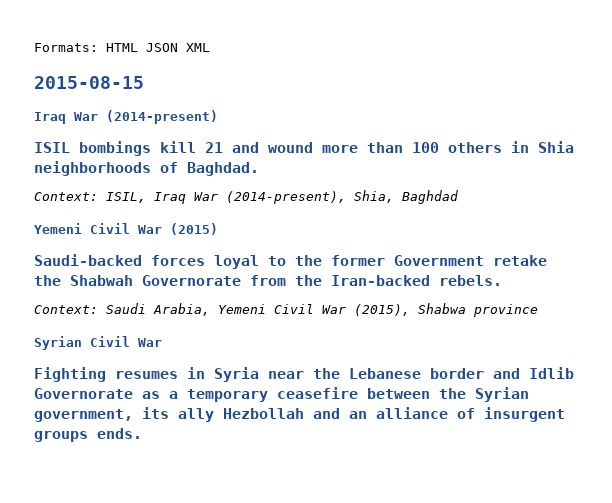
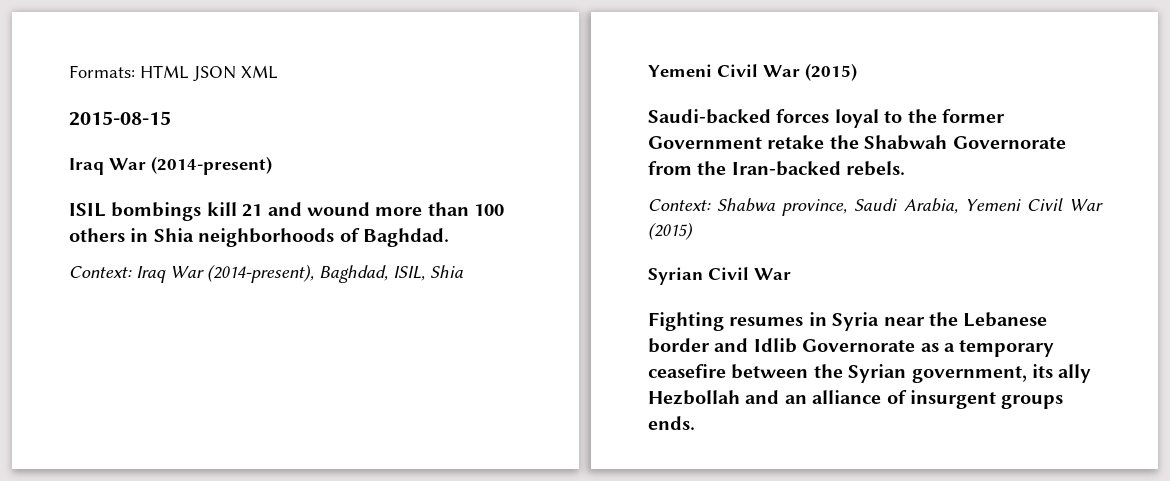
- Context: ISIL, Iraq War (2014-present), Shia, Baghdad
+ Context: Iraq War (2014-present), Baghdad, ISIL, Shia
- Context: Saudi Arabia, Yemeni Civil War (2015), Shabwa province
+ Context: Shabwa province, Saudi Arabia, Yemeni Civil War (2015)

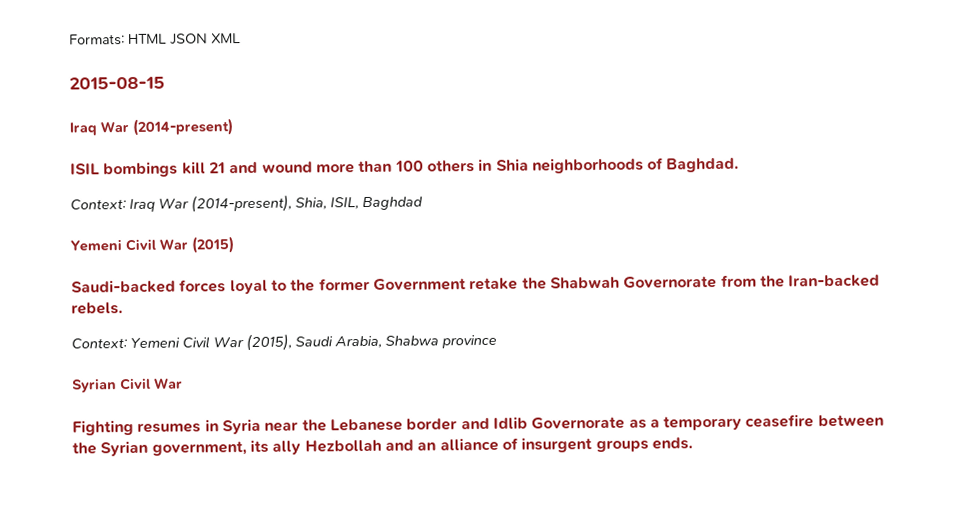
- Context: Iraq War (2014-present), Baghdad, ISIL, Shia
+ Context: Iraq War (2014-present), Shia, ISIL, Baghdad
- Context: Shabwa province, Saudi Arabia, Yemeni Civil War (2015)
+ Context: Yemeni Civil War (2015), Saudi Arabia, Shabwa province

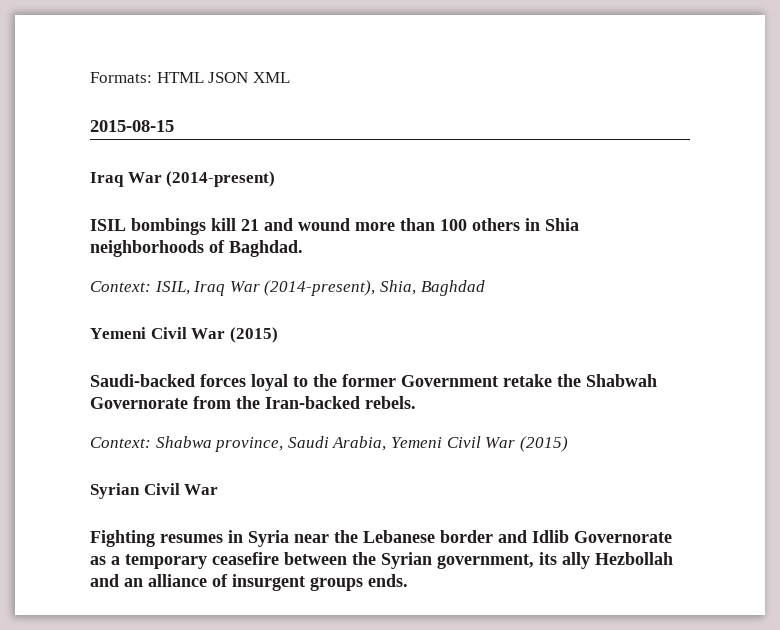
- Context: Iraq War (2014-present), Shia, ISIL, Baghdad
+ Context: ISIL, Iraq War (2014-present), Shia, Baghdad
- Context: Yemeni Civil War (2015), Saudi Arabia, Shabwa province
+ Context: Shabwa province, Saudi Arabia, Yemeni Civil War (2015)

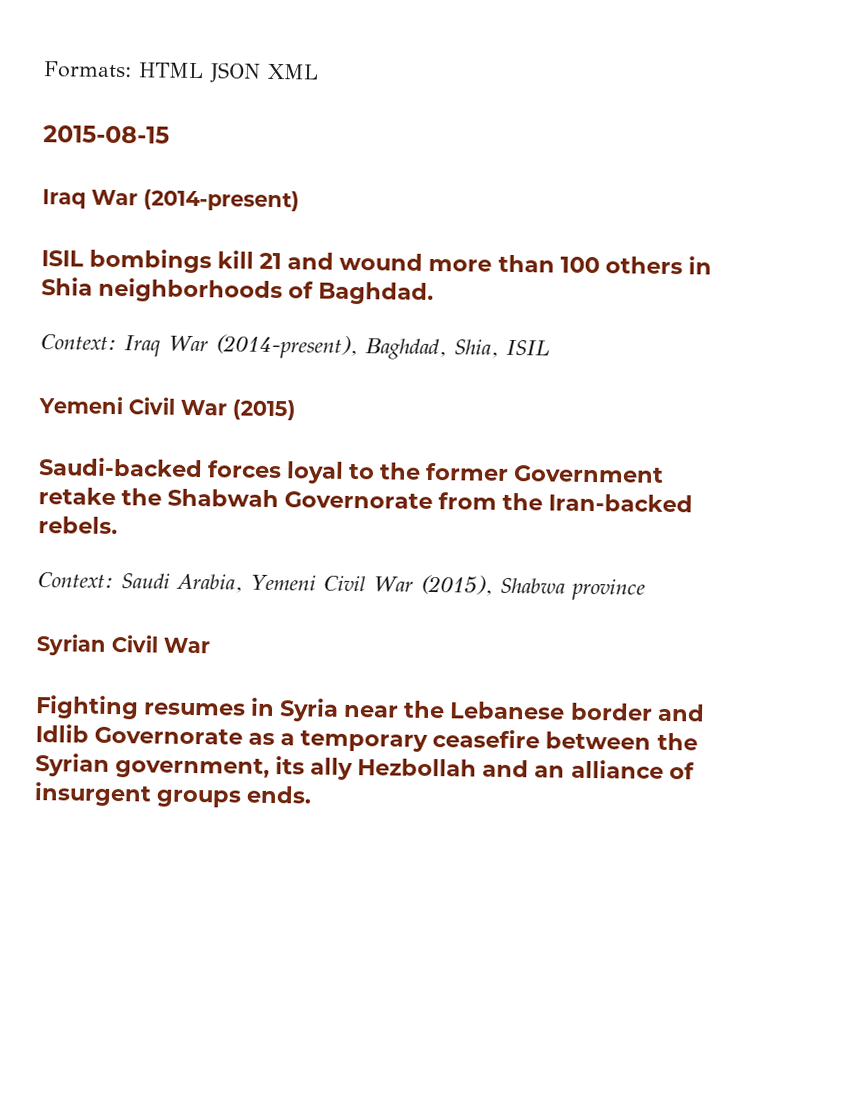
- Context: ISIL, Iraq War (2014-present), Shia, Baghdad
+ Context: Iraq War (2014-present), Baghdad, Shia, ISIL
- Context: Shabwa province, Saudi Arabia, Yemeni Civil War (2015)
+ Context: Saudi Arabia, Yemeni Civil War (2015), Shabwa province

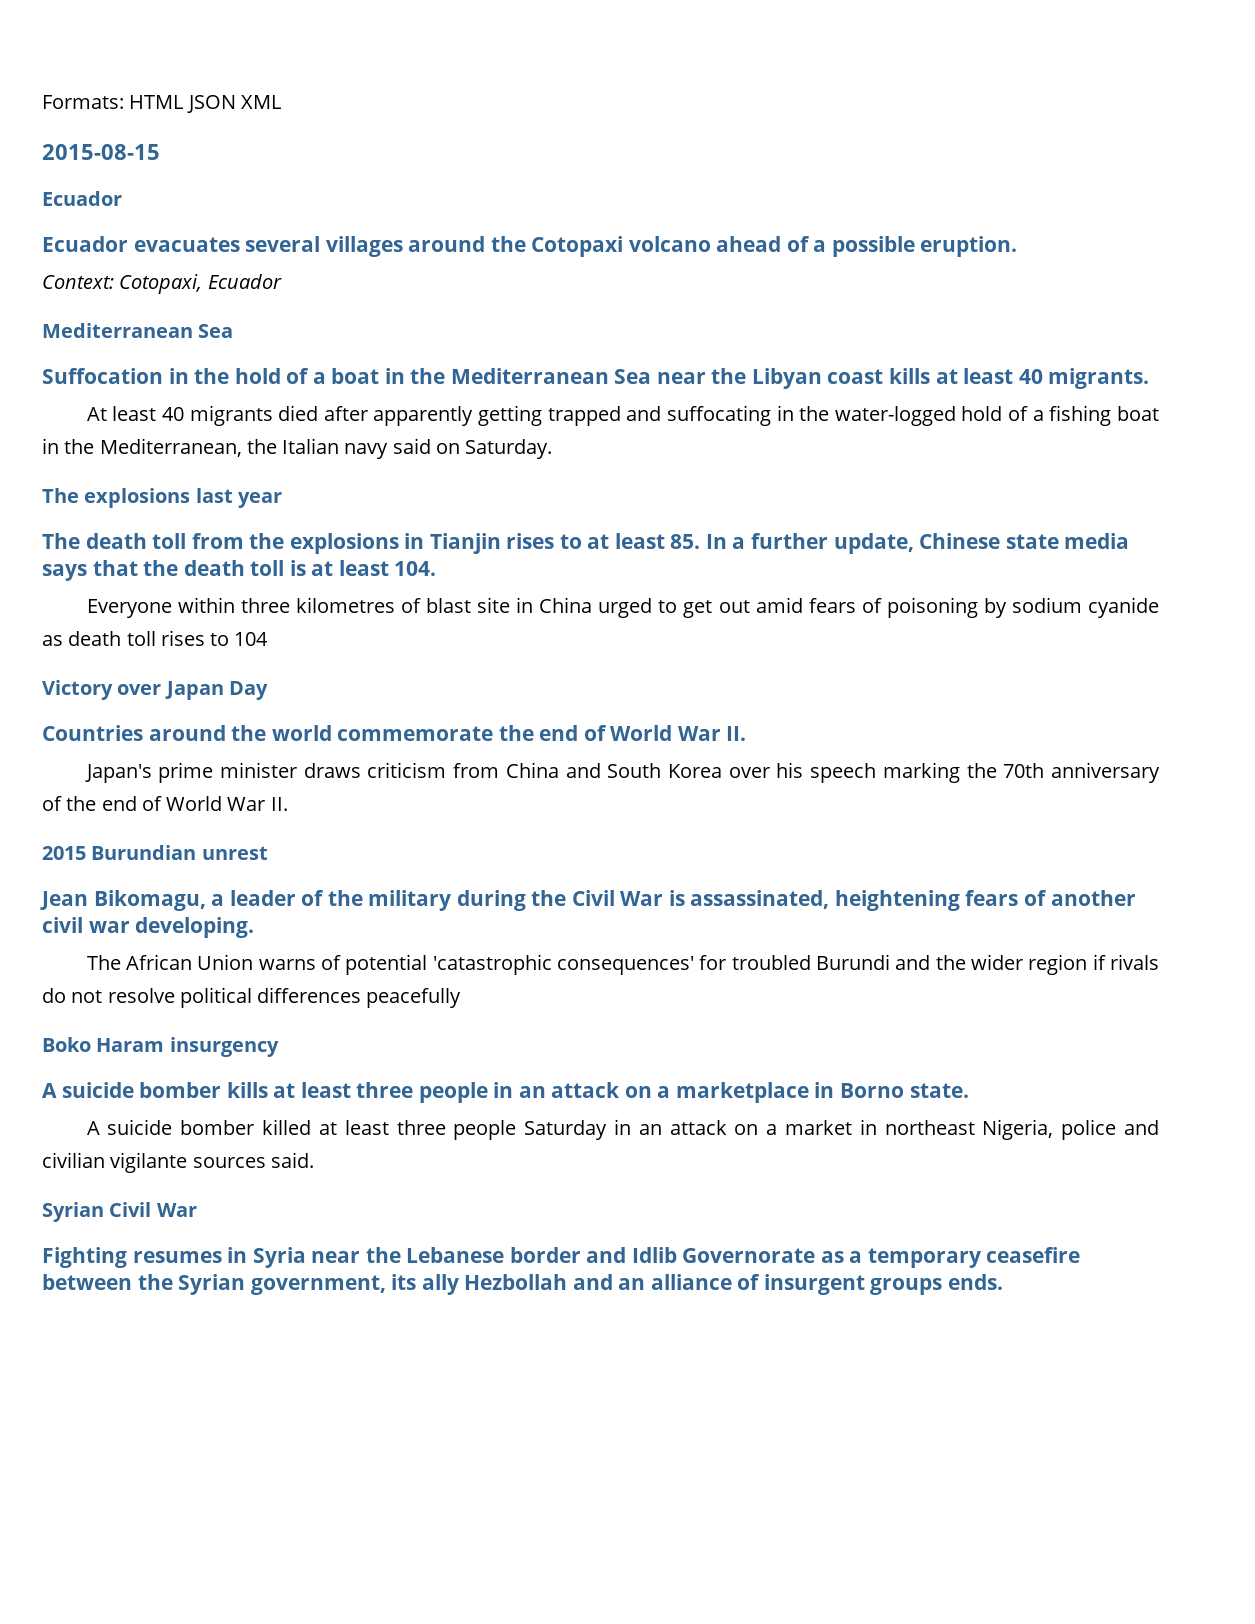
  2015-08-15
- Iraq War (2014-present)
- ISIL bombings kill 21 and wound more than 100 others in Shia neighborhoods of Baghdad.
- Context: Iraq War (2014-present), Baghdad, Shia, ISIL
- Yemeni Civil War (2015)
- Saudi-backed forces loyal to the former Government retake the Shabwah Governorate from the Iran-backed rebels.
- Context: Saudi Arabia, Yemeni Civil War (2015), Shabwa province
+ Ecuador
+ Ecuador evacuates several villages around the Cotopaxi volcano ahead of a possible eruption.
+ Context: Cotopaxi, Ecuador
+ Mediterranean Sea
+ Suffocation in the hold of a boat in the Mediterranean Sea near the Libyan coast kills at least 40 migrants.
+ At least 40 migrants died after apparently getting trapped and suffocating in the water-logged hold of a fishing boat in the Mediterranean, the Italian navy said on Saturday.
+ The explosions last year
+ The death toll from the explosions in Tianjin rises to at least 85. In a further update, Chinese state media says that the death toll is at least 104.
+ Everyone within three kilometres of blast site in China urged to get out amid fears of poisoning by sodium cyanide as death toll rises to 104
+ Victory over Japan Day
+ Countries around the world commemorate the end of World War II.
+ Japan's prime minister draws criticism from China and South Korea over his speech marking the 70th anniversary of the end of World War II.
+ 2015 Burundian unrest
+ Jean Bikomagu, a leader of the military during the Civil War is assassinated, heightening fears of another civil war developing.
+ The African Union warns of potential 'catastrophic consequences' for troubled Burundi and the wider region if rivals do not resolve political differences peacefully
+ Boko Haram insurgency
+ A suicide bomber kills at least three people in an attack on a marketplace in Borno state.
+ A suicide bomber killed at least three people Saturday in an attack on a market in northeast Nigeria, police and civilian vigilante sources said.

